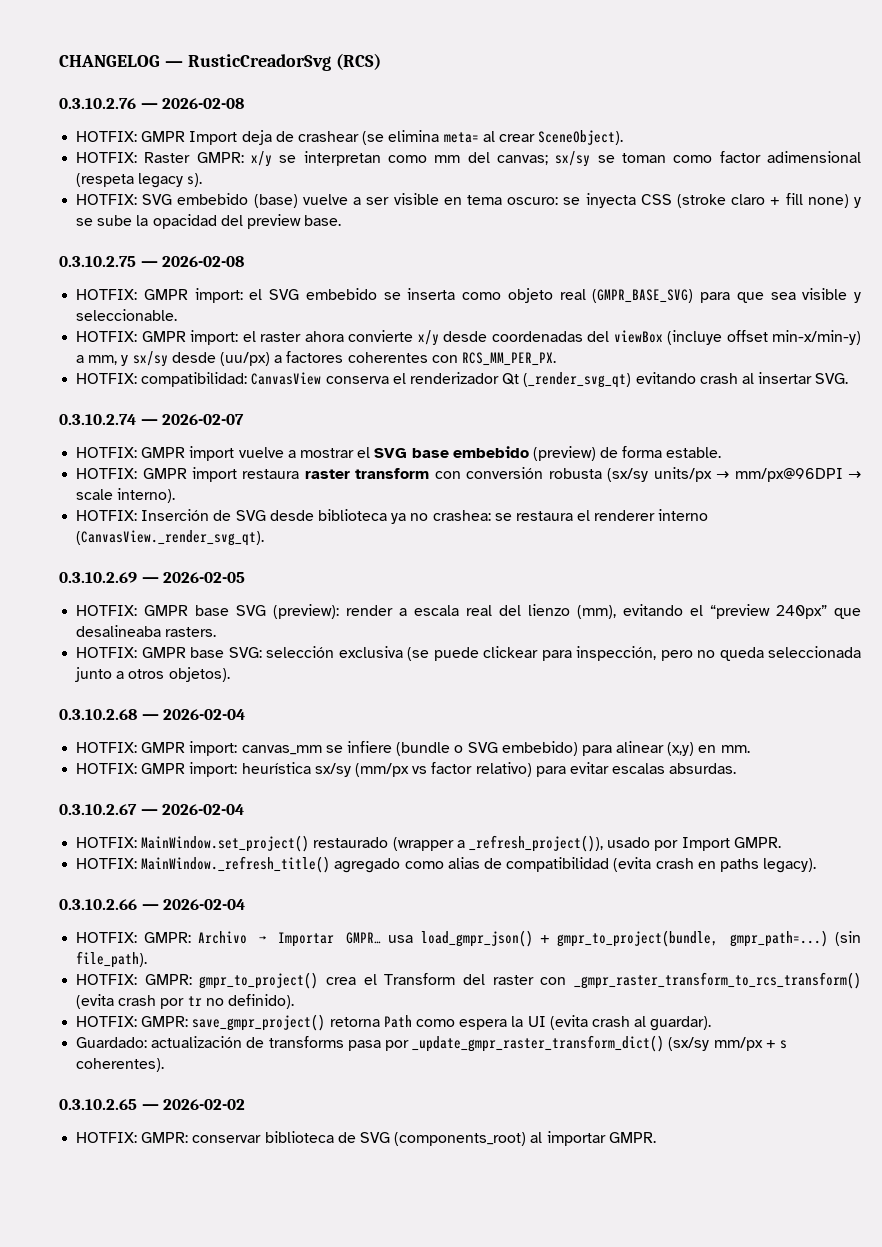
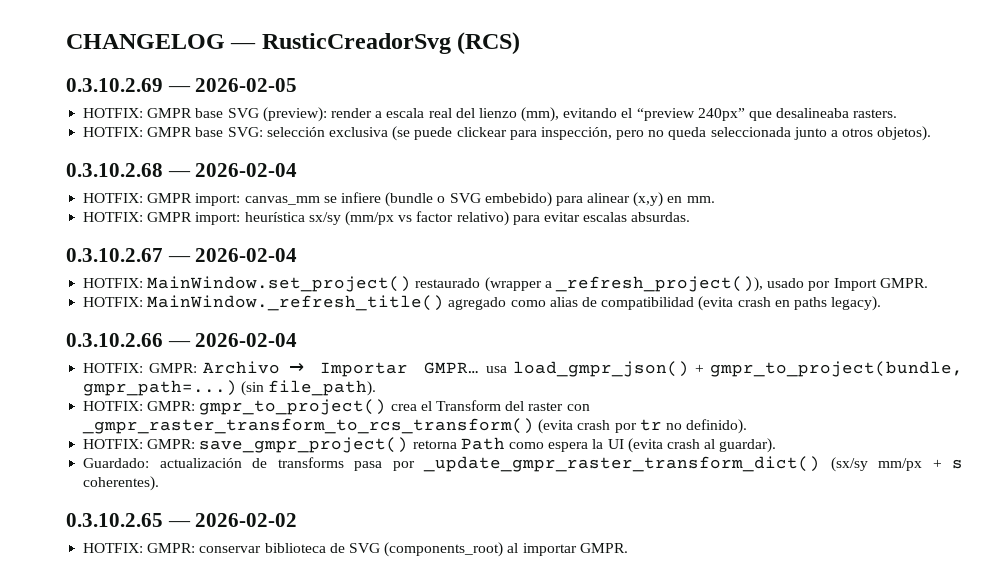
- 0.3.10.2.76 — 2026-02-08
- HOTFIX: GMPR Import deja de crashear (se elimina meta= al crear SceneObject).
- HOTFIX: Raster GMPR: x/y se interpretan como mm del canvas; sx/sy se toman como factor adimensional (respeta legacy s).
- HOTFIX: SVG embebido (base) vuelve a ser visible en tema oscuro: se inyecta CSS (stroke claro + fill none) y se sube la opacidad del preview base.
- 0.3.10.2.75 — 2026-02-08
- HOTFIX: GMPR import: el SVG embebido se inserta como objeto real (GMPR_BASE_SVG) para que sea visible y seleccionable.
- HOTFIX: GMPR import: el raster ahora convierte x/y desde coordenadas del viewBox (incluye offset min-x/min-y) a mm, y sx/sy desde (uu/px) a factores coherentes con RCS_MM_PER_PX.
- HOTFIX: compatibilidad: CanvasView conserva el renderizador Qt (_render_svg_qt) evitando crash al insertar SVG.
- 0.3.10.2.74 — 2026-02-07
- HOTFIX: GMPR import vuelve a mostrar el SVG base embebido (preview) de forma estable.
- HOTFIX: GMPR import restaura raster transform con conversión robusta (sx/sy units/px → mm/px@96DPI → scale interno).
- HOTFIX: Inserción de SVG desde biblioteca ya no crashea: se restaura el renderer interno (CanvasView._render_svg_qt).

